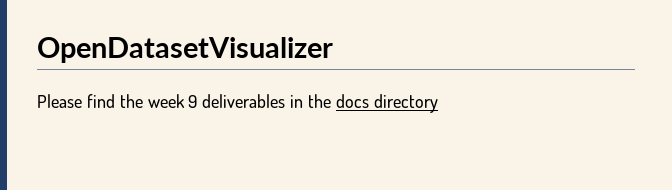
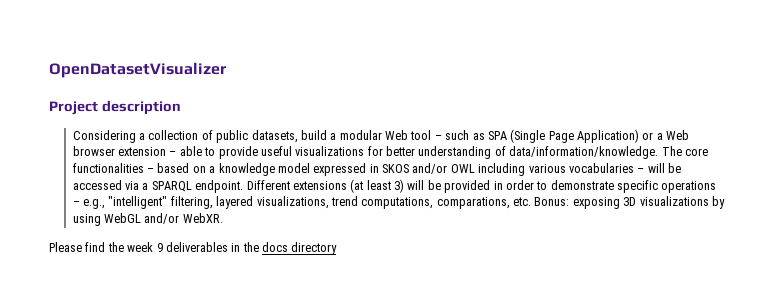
+ Project description
+ Considering a collection of public datasets, build a modular Web tool – such as SPA (Single Page Application) or a Web browser extension – able to provide useful visualizations for better understanding of data/information/knowledge. The core functionalities – based on a knowledge model expressed in SKOS and/or OWL including various vocabularies – will be accessed via a SPARQL endpoint. Different extensions (at least 3) will be provided in order to demonstrate specific operations – e.g., "intelligent" filtering, layered visualizations, trend computations, comparations, etc. Bonus: exposing 3D visualizations by using WebGL and/or WebXR.

